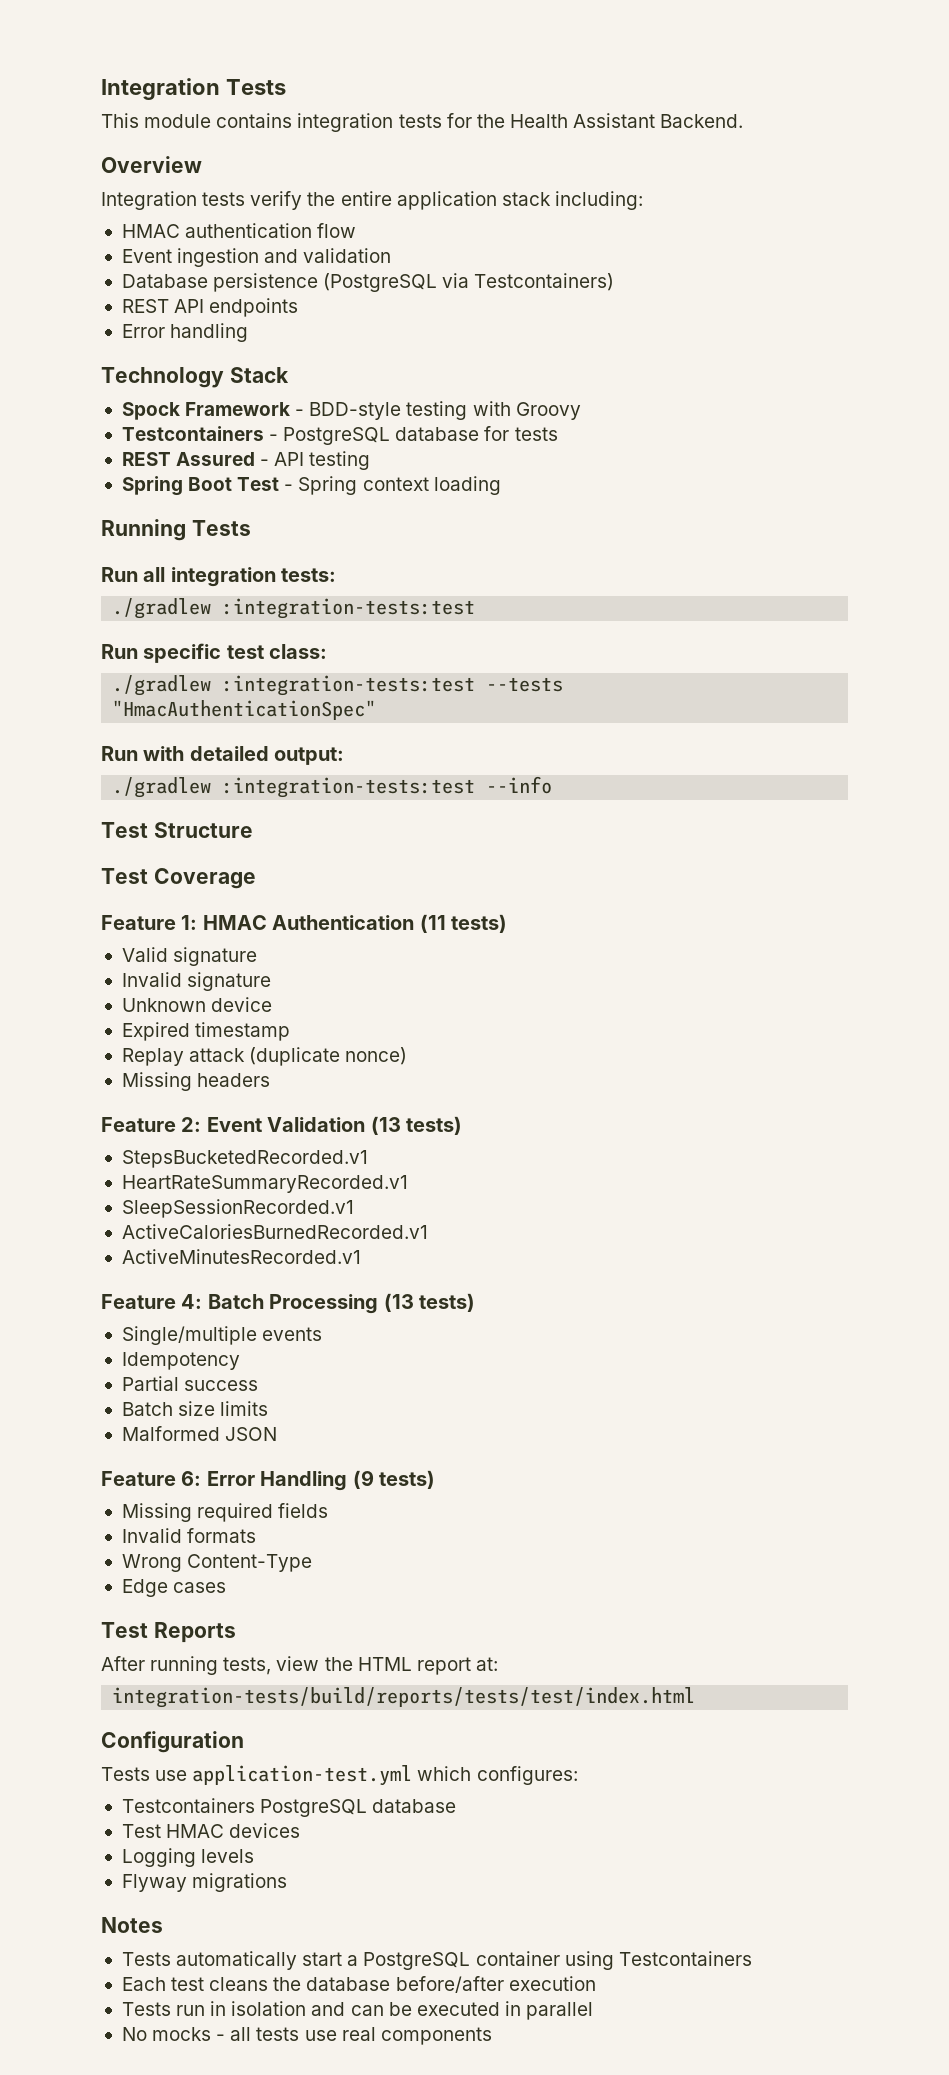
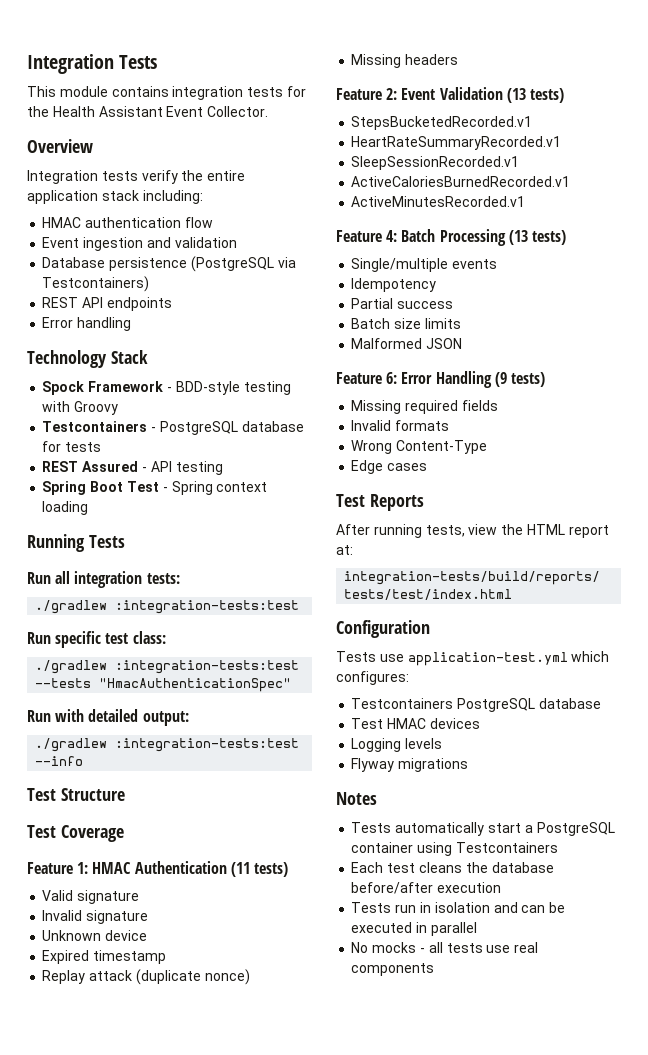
- This module contains integration tests for the Health Assistant Backend.
+ This module contains integration tests for the Health Assistant Event Collector.

